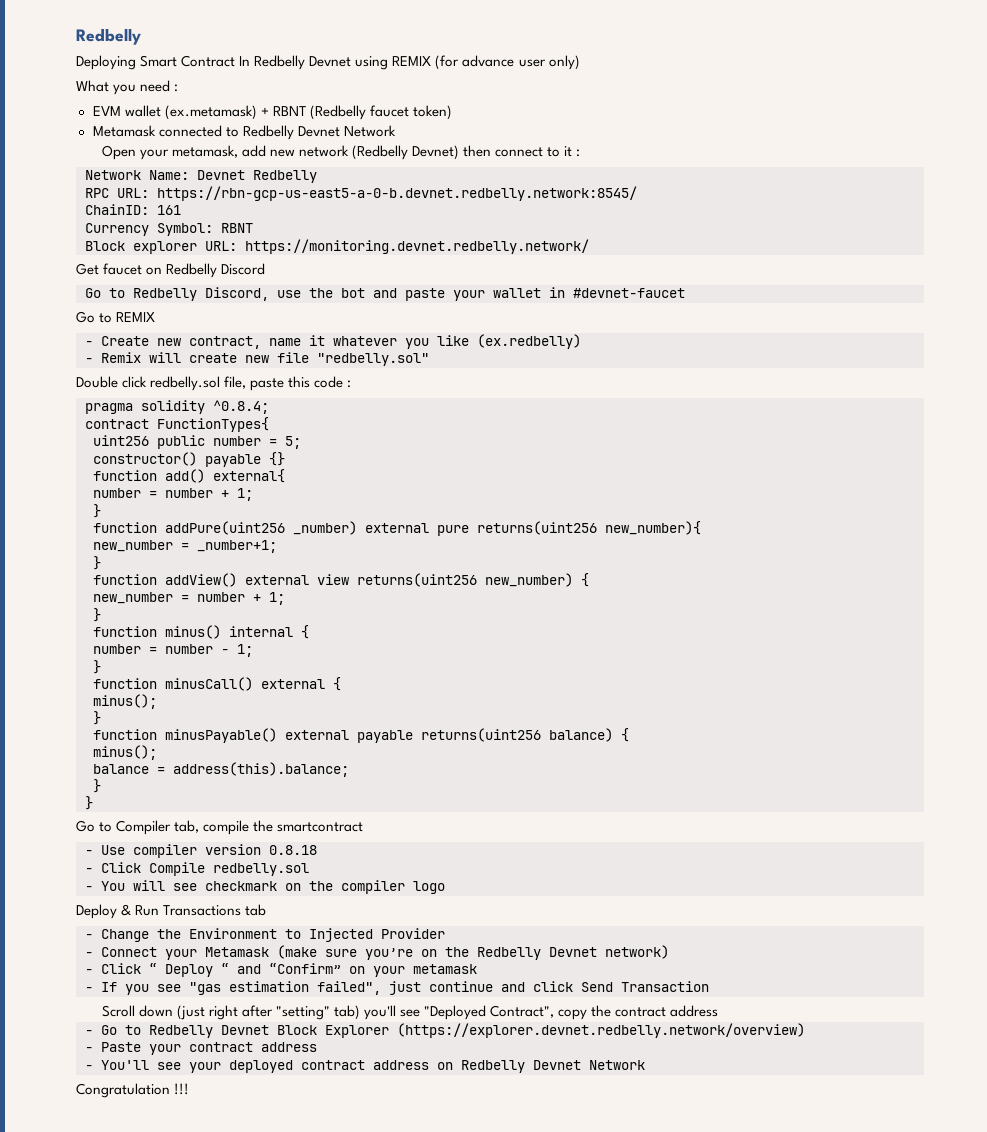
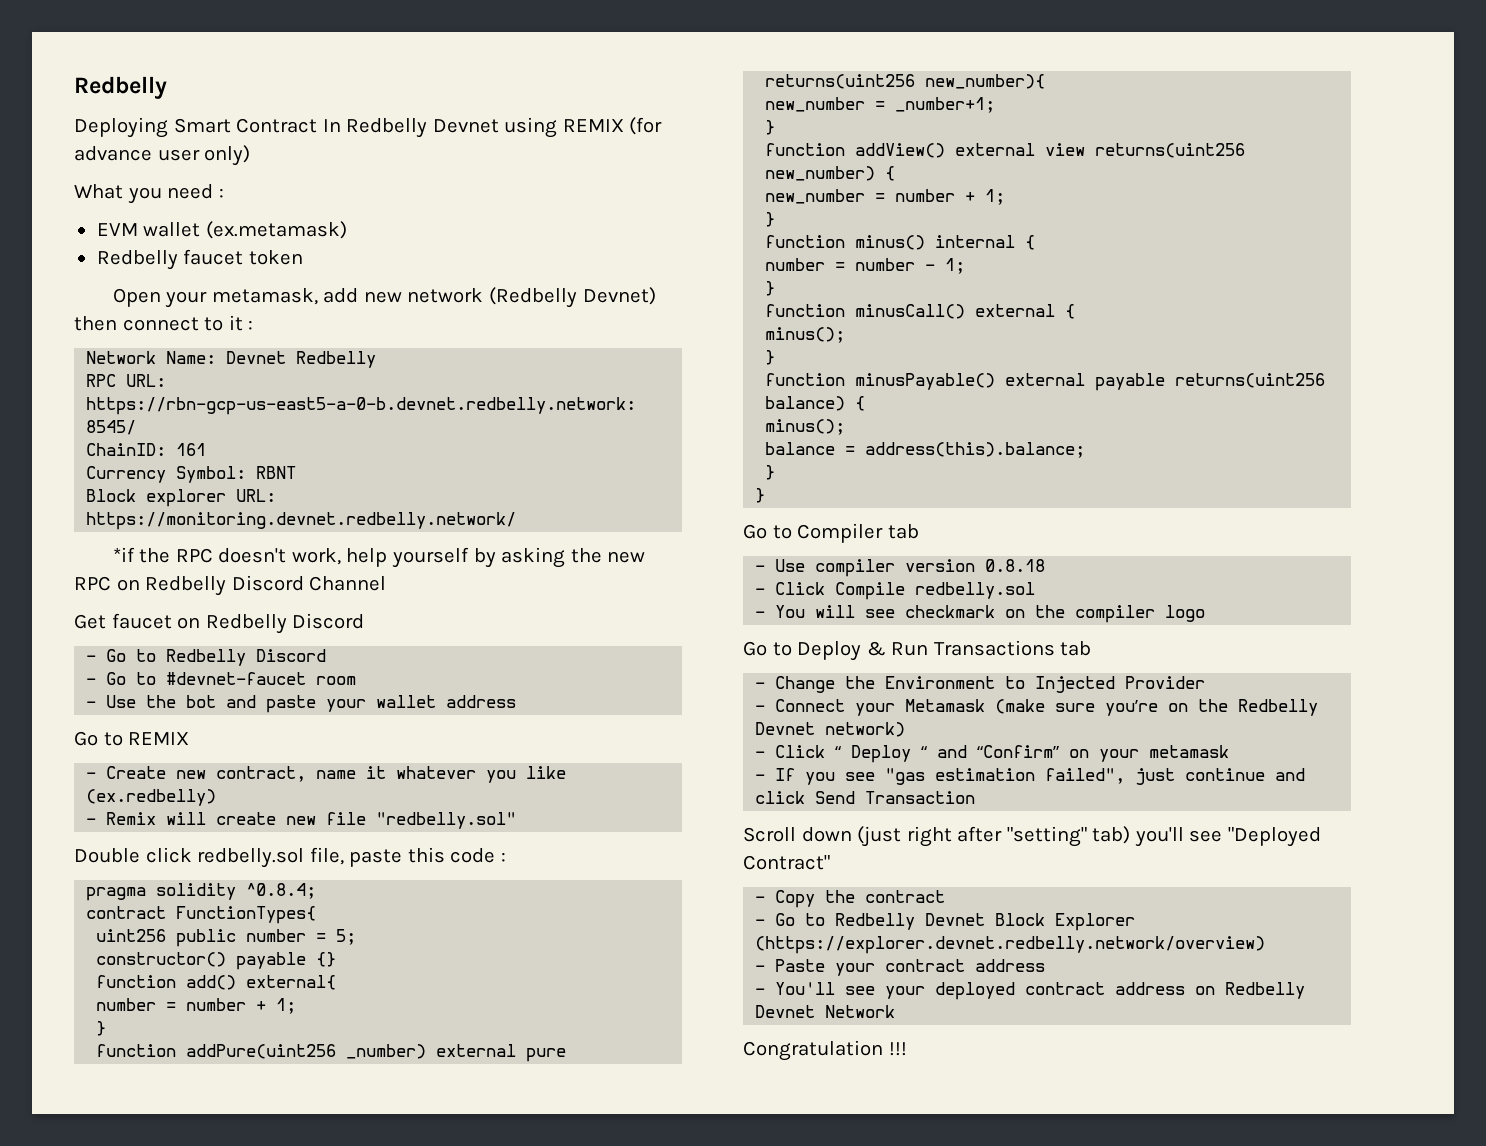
- EVM wallet (ex.metamask) + RBNT (Redbelly faucet token)
- Metamask connected to Redbelly Devnet Network
+ EVM wallet (ex.metamask)
+ Redbelly faucet token
+ *if the RPC doesn't work, help yourself by asking the new RPC on Redbelly Discord Channel
- Go to Redbelly Discord, use the bot and paste your wallet in #devnet-faucet
+ - Go to Redbelly Discord
+ - Go to #devnet-faucet room
+ - Use the bot and paste your wallet address
- Go to Compiler tab, compile the smartcontract
+ Go to Compiler tab
- Deploy & Run Transactions tab
+ Go to Deploy & Run Transactions tab
- Scroll down (just right after "setting" tab) you'll see "Deployed Contract", copy the contract address
+ Scroll down (just right after "setting" tab) you'll see "Deployed Contract"
+ - Copy the contract

